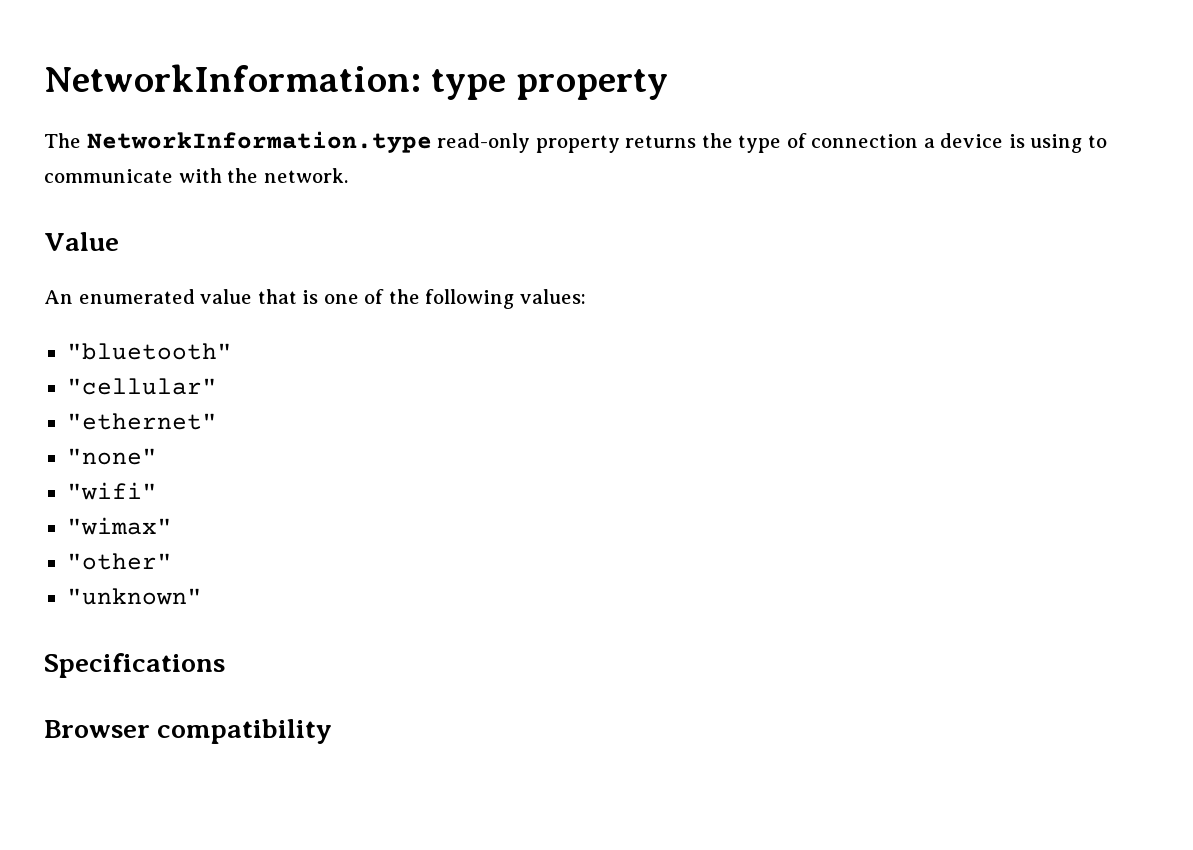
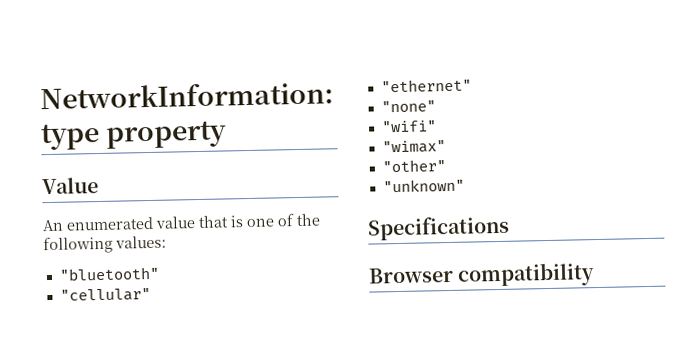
- The NetworkInformation.type read-only property returns the type of connection a device is using to communicate with the network.

